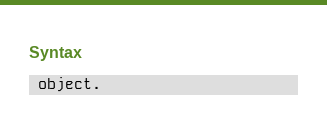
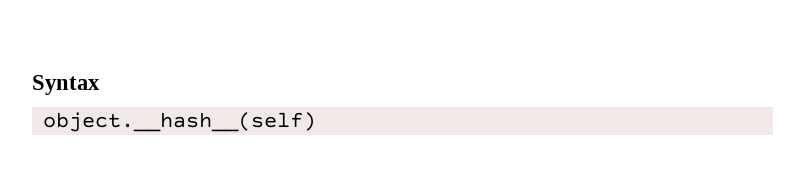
- object.
+ object.__hash__(self)

